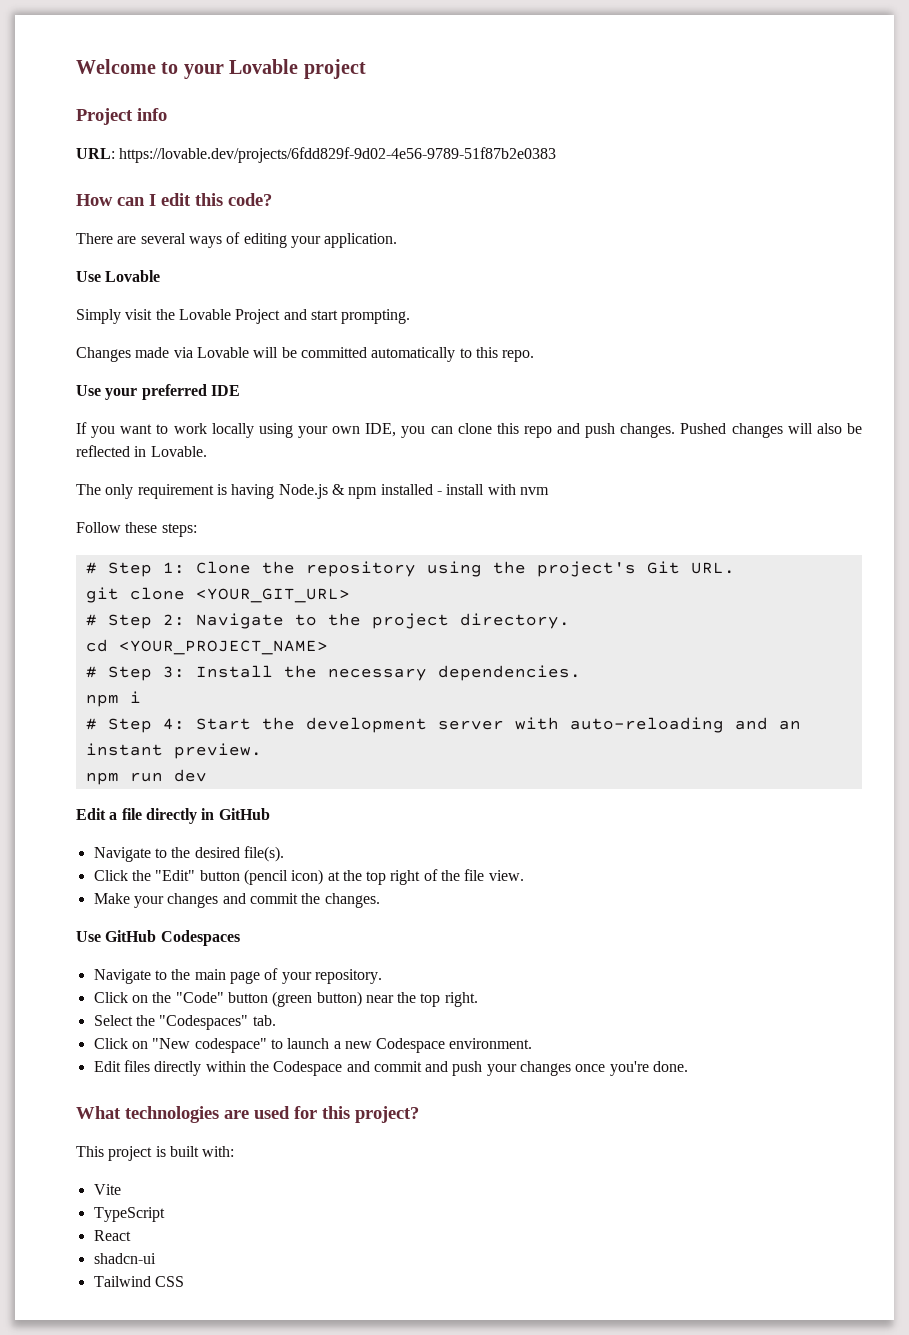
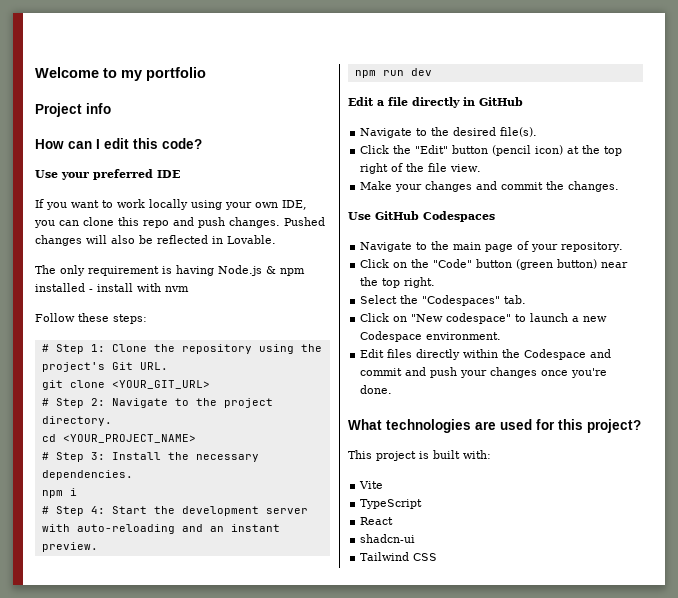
- Welcome to your Lovable project
+ Welcome to my portfolio
- URL: https://lovable.dev/projects/6fdd829f-9d02-4e56-9789-51f87b2e0383
- There are several ways of editing your application.
- Use Lovable
- Simply visit the Lovable Project and start prompting.
- Changes made via Lovable will be committed automatically to this repo.

